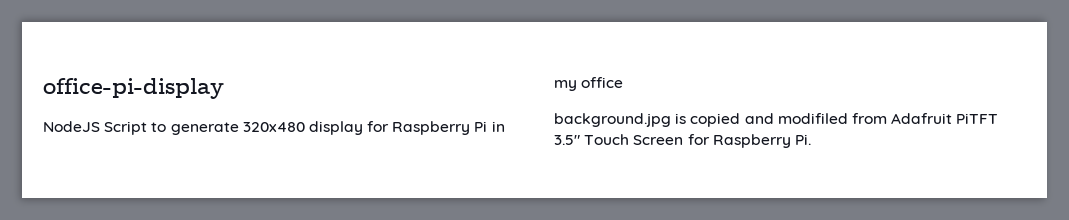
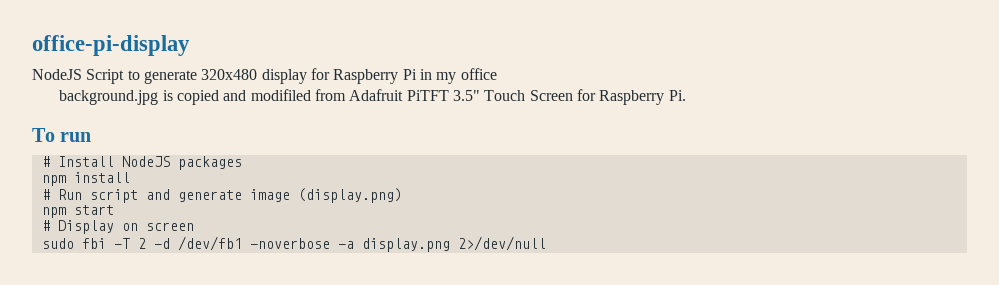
+ To run
+ # Install NodeJS packages
+ npm install
+ # Run script and generate image (display.png)
+ npm start
+ # Display on screen
+ sudo fbi -T 2 -d /dev/fb1 -noverbose -a display.png 2>/dev/null

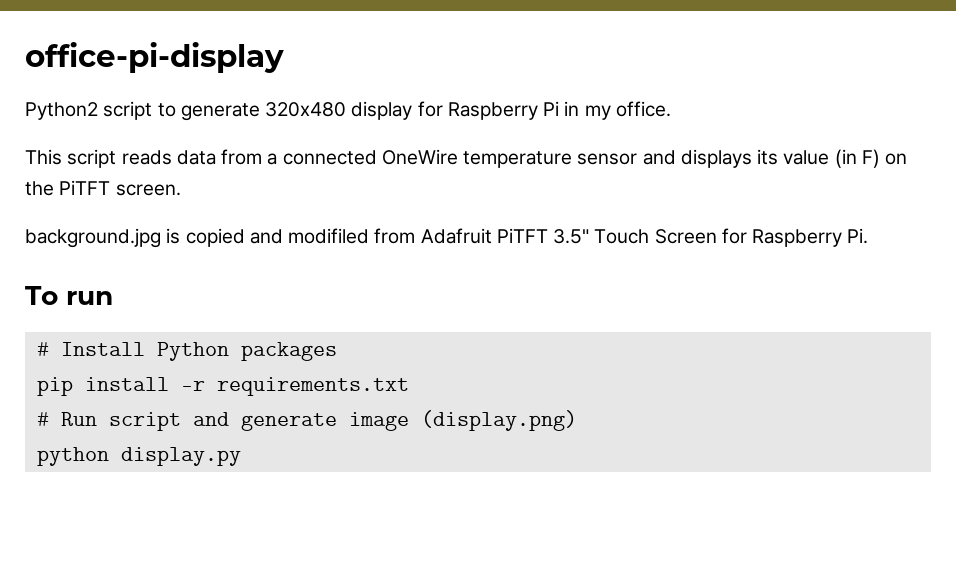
- NodeJS Script to generate 320x480 display for Raspberry Pi in my office
+ Python2 script to generate 320x480 display for Raspberry Pi in my office.
+ This script reads data from a connected OneWire temperature sensor and displays its value (in F) on the PiTFT screen.
- # Install NodeJS packages
+ # Install Python packages
- npm install
+ pip install -r requirements.txt
- npm start
- # Display on screen
- sudo fbi -T 2 -d /dev/fb1 -noverbose -a display.png 2>/dev/null
+ python display.py

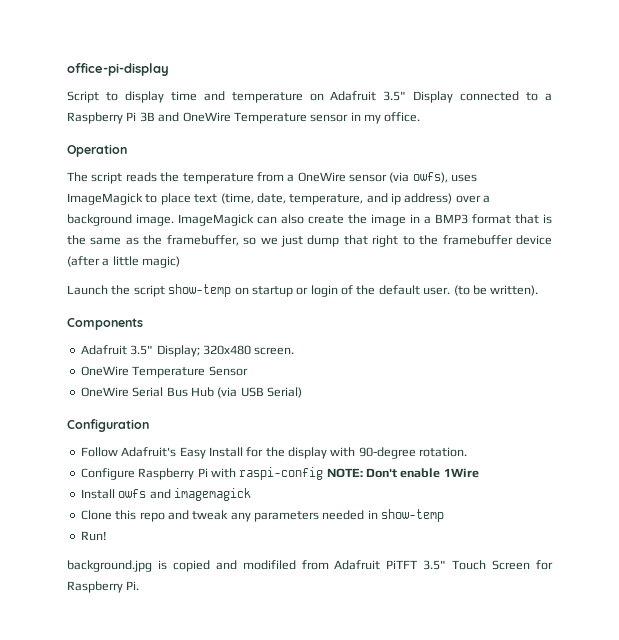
- Python2 script to generate 320x480 display for Raspberry Pi in my office.
- This script reads data from a connected OneWire temperature sensor and displays its value (in F) on the PiTFT screen.
+ Script to display time and temperature on Adafruit 3.5" Display connected to a Raspberry Pi 3B and OneWire Temperature sensor in my office.
+ Operation
+ The script reads the temperature from a OneWire sensor (via owfs), uses ImageMagick to place text (time, date, temperature, and ip address) over a background image. ImageMagick can also create the image in a BMP3 format that is the same as the framebuffer, so we just dump that right to the framebuffer device (after a little magic)
+ Launch the script show-temp on startup or login of the default user. (to be written).
+ Components
+ Adafruit 3.5" Display; 320x480 screen.
+ OneWire Temperature Sensor
+ OneWire Serial Bus Hub (via USB Serial)
+ Configuration
+ Follow Adafruit's Easy Install for the display with 90-degree rotation.
+ Configure Raspberry Pi with raspi-config NOTE: Don't enable 1Wire
+ Install owfs and imagemagick
+ Clone this repo and tweak any parameters needed in show-temp
+ Run!
- To run
- # Install Python packages
- pip install -r requirements.txt
- # Run script and generate image (display.png)
- python display.py

